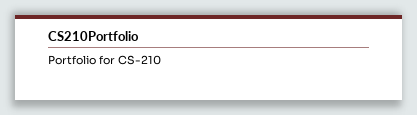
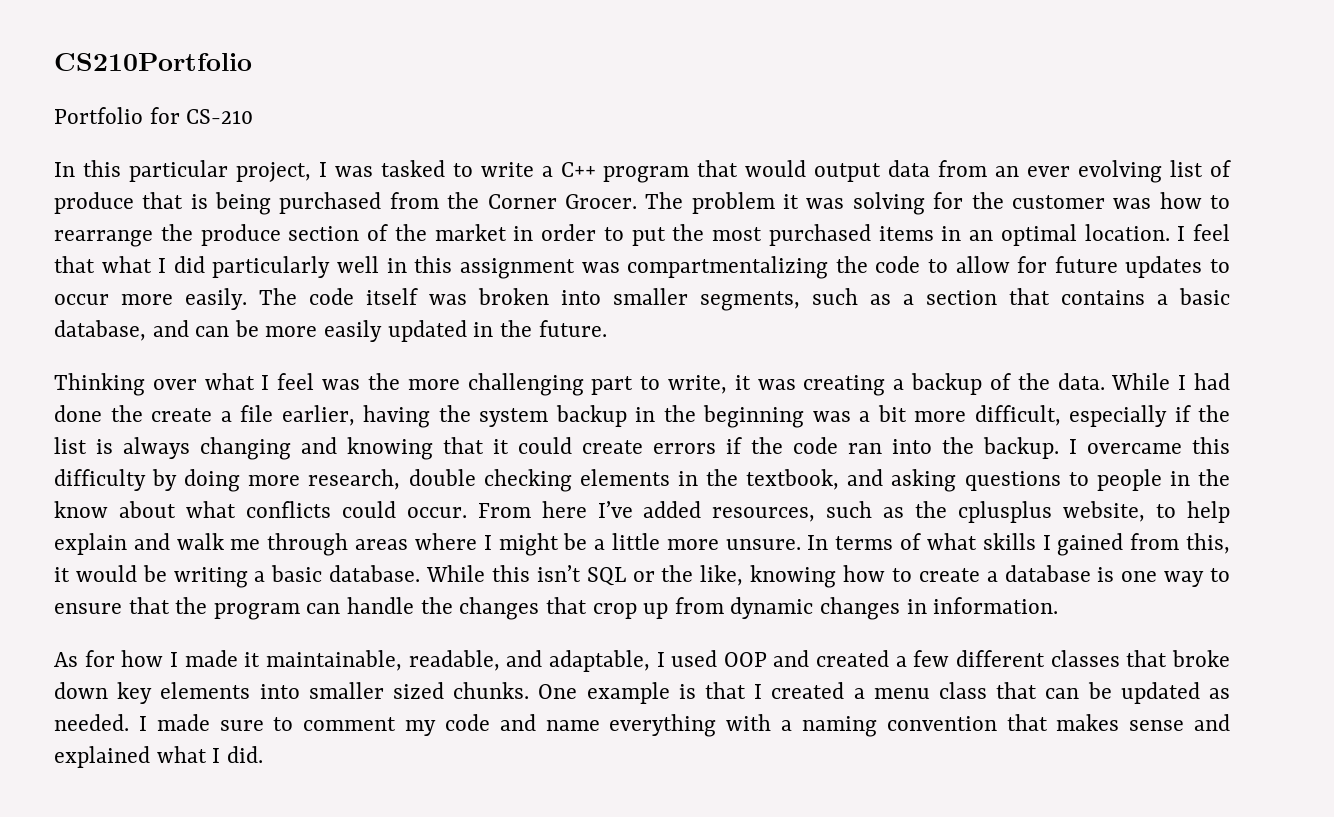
+ In this particular project, I was tasked to write a C++ program that would output data from an ever evolving list of produce that is being purchased from the Corner Grocer. The problem it was solving for the customer was how to rearrange the produce section of the market in order to put the most purchased items in an optimal location. I feel that what I did particularly well in this assignment was compartmentalizing the code to allow for future updates to occur more easily. The code itself was broken into smaller segments, such as a section that contains a basic database, and can be more easily updated in the future.
+ Thinking over what I feel was the more challenging part to write, it was creating a backup of the data. While I had done the create a file earlier, having the system backup in the beginning was a bit more difficult, especially if the list is always changing and knowing that it could create errors if the code ran into the backup. I overcame this difficulty by doing more research, double checking elements in the textbook, and asking questions to people in the know about what conflicts could occur. From here I’ve added resources, such as the cplusplus website, to help explain and walk me through areas where I might be a little more unsure. In terms of what skills I gained from this, it would be writing a basic database. While this isn’t SQL or the like, knowing how to create a database is one way to ensure that the program can handle the changes that crop up from dynamic changes in information.
+ As for how I made it maintainable, readable, and adaptable, I used OOP and created a few different classes that broke down key elements into smaller sized chunks. One example is that I created a menu class that can be updated as needed. I made sure to comment my code and name everything with a naming convention that makes sense and explained what I did.

